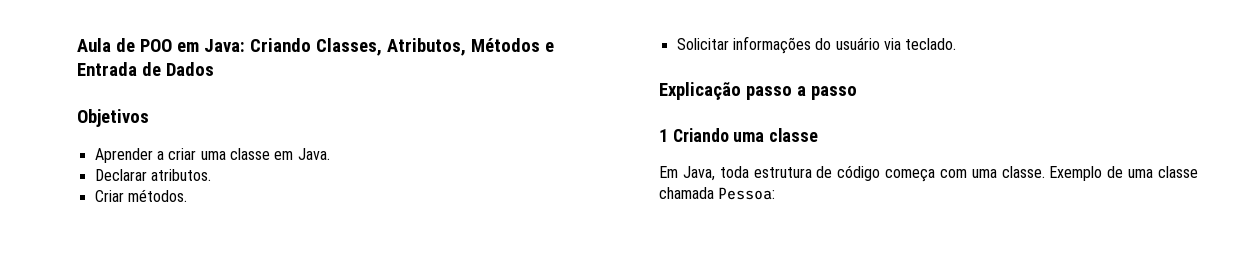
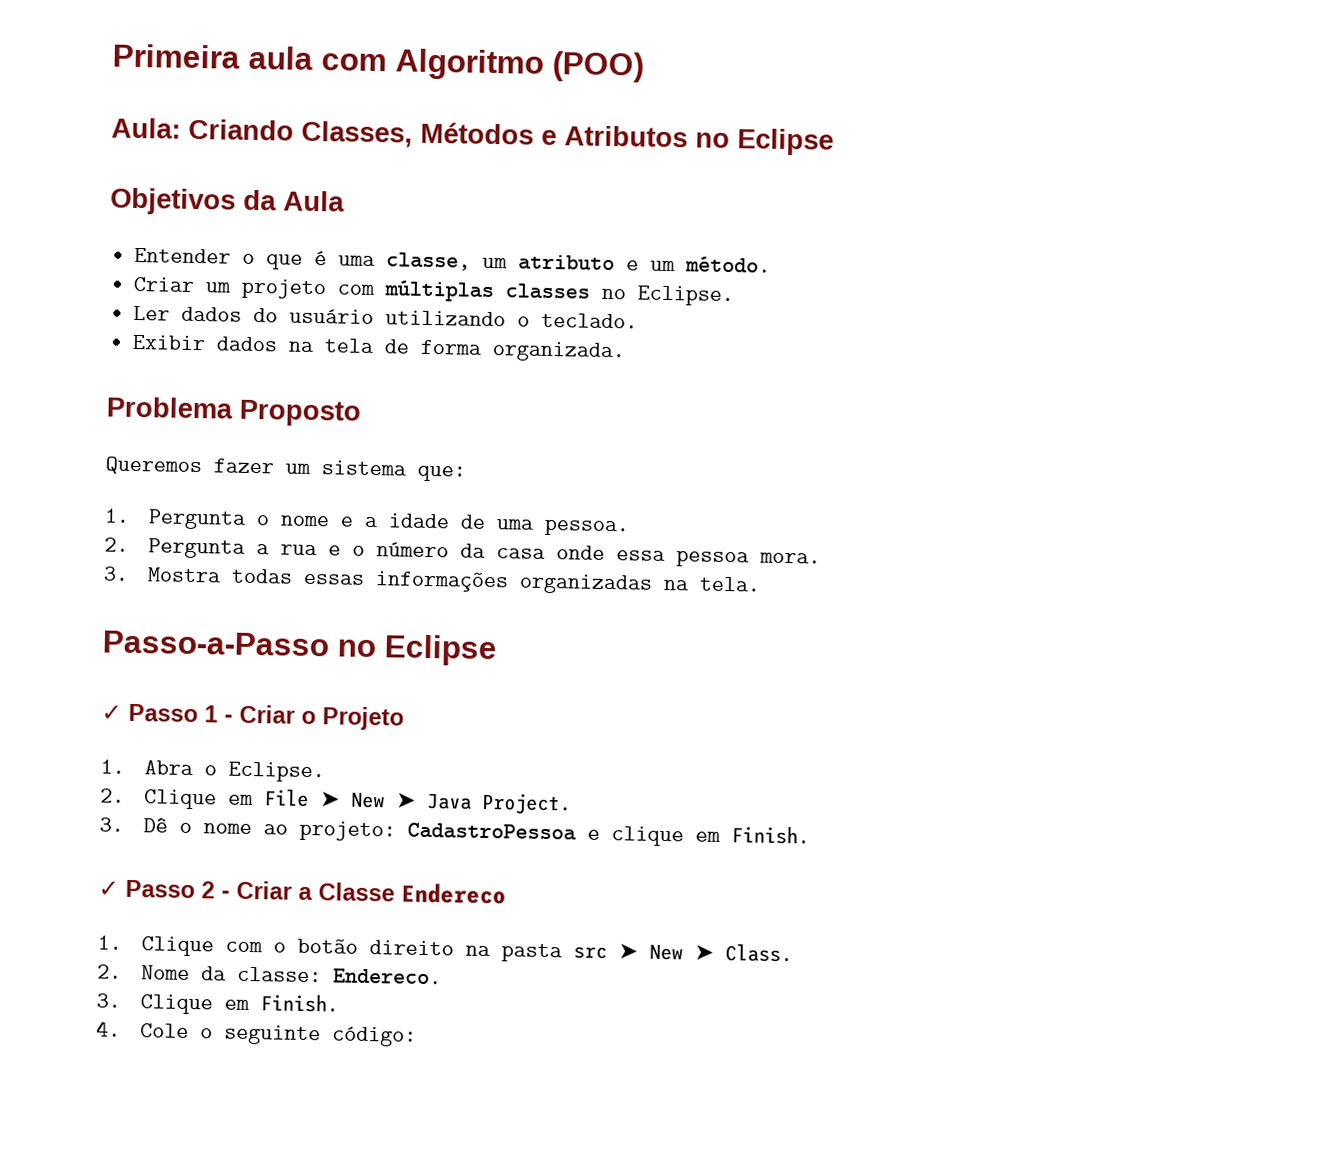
- Aula de POO em Java: Criando Classes, Atributos, Métodos e Entrada de Dados
- Objetivos
- Aprender a criar uma classe em Java.
- Declarar atributos.
- Criar métodos.
- Solicitar informações do usuário via teclado.
- Explicação passo a passo
- 1 Criando uma classe
- Em Java, toda estrutura de código começa com uma classe. Exemplo de uma classe chamada Pessoa:
+ Primeira aula com Algoritmo (POO)
+ Aula: Criando Classes, Métodos e Atributos no Eclipse
+ Objetivos da Aula
+ Entender o que é uma classe, um atributo e um método.
+ Criar um projeto com múltiplas classes no Eclipse.
+ Ler dados do usuário utilizando o teclado.
+ Exibir dados na tela de forma organizada.
+ Problema Proposto
+ Queremos fazer um sistema que:
+ 1. Pergunta o nome e a idade de uma pessoa.
+ 2. Pergunta a rua e o número da casa onde essa pessoa mora.
+ 3. Mostra todas essas informações organizadas na tela.
+ Passo-a-Passo no Eclipse
+ ✓ Passo 1 - Criar o Projeto
+ 1. Abra o Eclipse.
+ 2. Clique em File ➤ New ➤ Java Project.
+ 3. Dê o nome ao projeto: CadastroPessoa e clique em Finish.
+ ✓ Passo 2 - Criar a Classe Endereco
+ 1. Clique com o botão direito na pasta src ➤ New ➤ Class.
+ 2. Nome da classe: Endereco.
+ 3. Clique em Finish.
+ 4. Cole o seguinte código:

